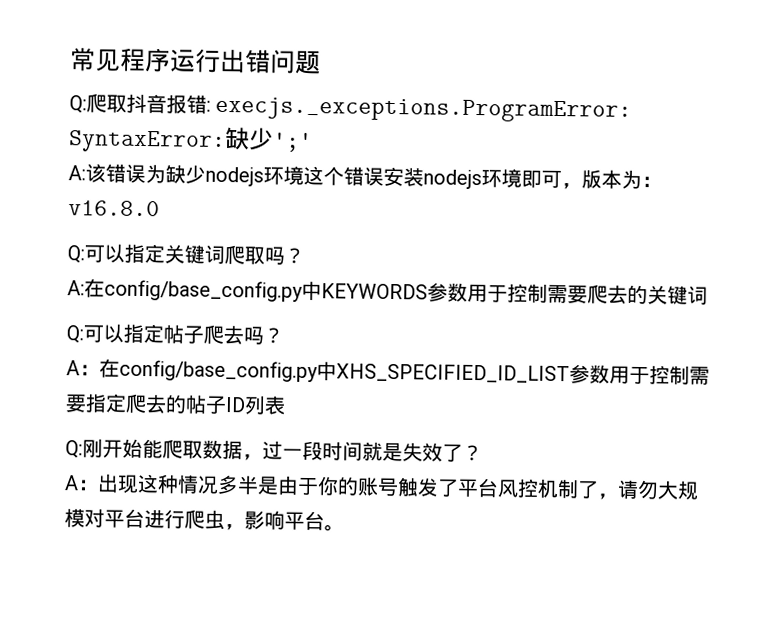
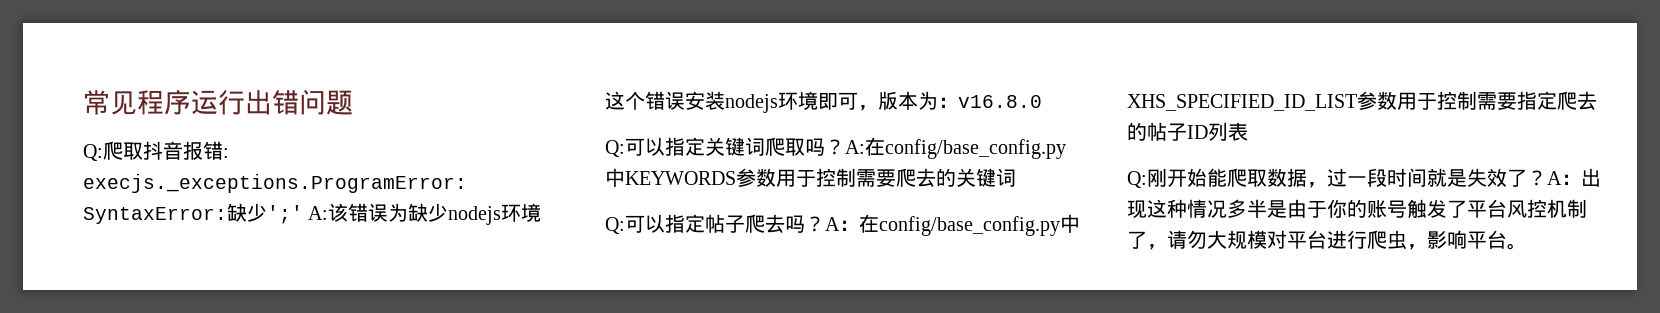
- Q:爬取抖音报错: execjs._exceptions.ProgramError: SyntaxError:缺少';'
- A:该错误为缺少nodejs环境这个错误安装nodejs环境即可，版本为：v16.8.0
+ Q:爬取抖音报错: execjs._exceptions.ProgramError: SyntaxError:缺少';' A:该错误为缺少nodejs环境这个错误安装nodejs环境即可，版本为：v16.8.0
- Q:可以指定关键词爬取吗？
- A:在config/base_config.py中KEYWORDS参数用于控制需要爬去的关键词
+ Q:可以指定关键词爬取吗？A:在config/base_config.py中KEYWORDS参数用于控制需要爬去的关键词
- Q:可以指定帖子爬去吗？
- A：在config/base_config.py中XHS_SPECIFIED_ID_LIST参数用于控制需要指定爬去的帖子ID列表
+ Q:可以指定帖子爬去吗？A：在config/base_config.py中XHS_SPECIFIED_ID_LIST参数用于控制需要指定爬去的帖子ID列表
- Q:刚开始能爬取数据，过一段时间就是失效了？
- A：出现这种情况多半是由于你的账号触发了平台风控机制了，请勿大规模对平台进行爬虫，影响平台。
+ Q:刚开始能爬取数据，过一段时间就是失效了？A：出现这种情况多半是由于你的账号触发了平台风控机制了，请勿大规模对平台进行爬虫，影响平台。

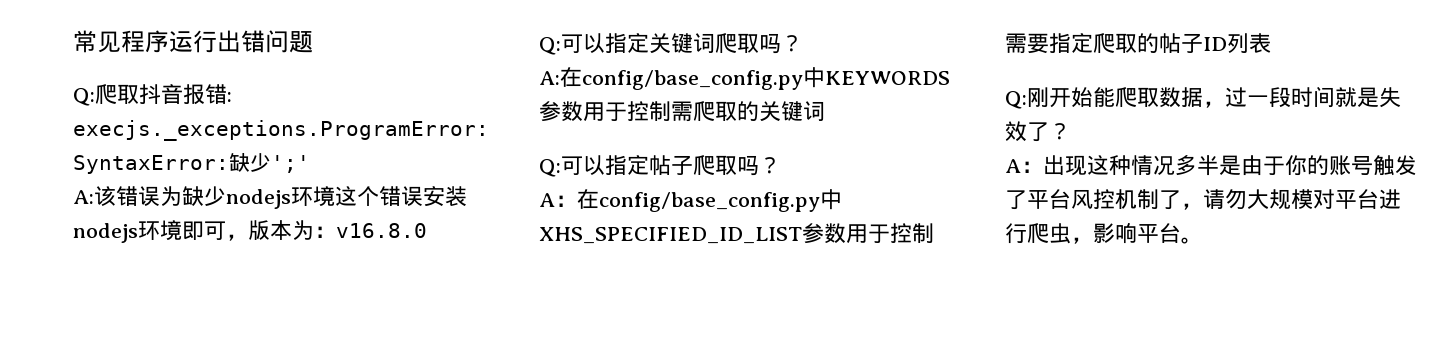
- Q:爬取抖音报错: execjs._exceptions.ProgramError: SyntaxError:缺少';' A:该错误为缺少nodejs环境这个错误安装nodejs环境即可，版本为：v16.8.0
+ Q:爬取抖音报错: execjs._exceptions.ProgramError: SyntaxError:缺少';'
+ A:该错误为缺少nodejs环境这个错误安装nodejs环境即可，版本为：v16.8.0
- Q:可以指定关键词爬取吗？A:在config/base_config.py中KEYWORDS参数用于控制需要爬去的关键词
+ Q:可以指定关键词爬取吗？
+ A:在config/base_config.py中KEYWORDS参数用于控制需爬取的关键词
- Q:可以指定帖子爬去吗？A：在config/base_config.py中XHS_SPECIFIED_ID_LIST参数用于控制需要指定爬去的帖子ID列表
+ Q:可以指定帖子爬取吗？
+ A：在config/base_config.py中XHS_SPECIFIED_ID_LIST参数用于控制需要指定爬取的帖子ID列表
- Q:刚开始能爬取数据，过一段时间就是失效了？A：出现这种情况多半是由于你的账号触发了平台风控机制了，请勿大规模对平台进行爬虫，影响平台。
+ Q:刚开始能爬取数据，过一段时间就是失效了？
+ A：出现这种情况多半是由于你的账号触发了平台风控机制了，请勿大规模对平台进行爬虫，影响平台。

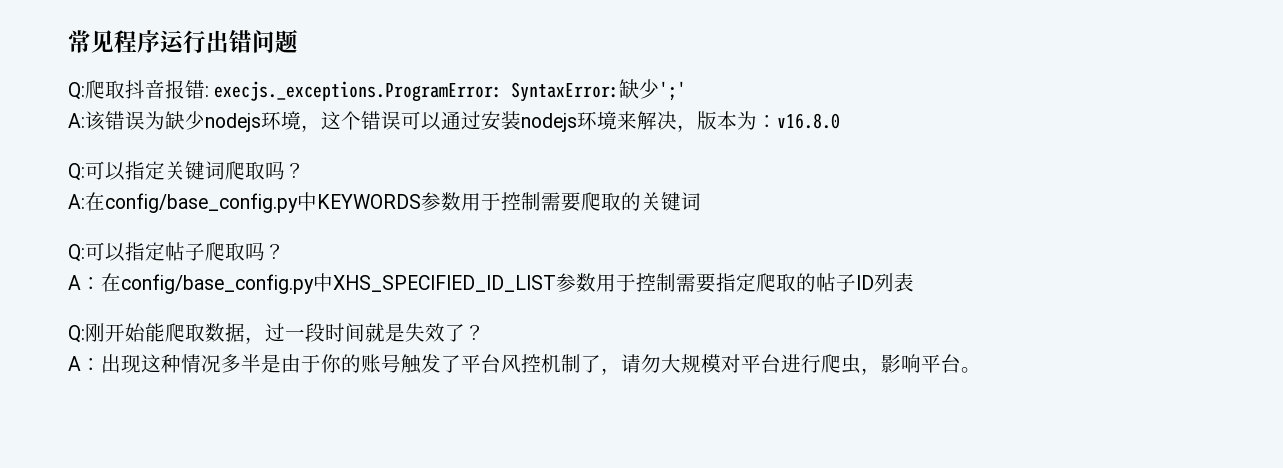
- A:该错误为缺少nodejs环境这个错误安装nodejs环境即可，版本为：v16.8.0
+ A:该错误为缺少nodejs环境，这个错误可以通过安装nodejs环境来解决，版本为：v16.8.0
- A:在config/base_config.py中KEYWORDS参数用于控制需爬取的关键词
+ A:在config/base_config.py中KEYWORDS参数用于控制需要爬取的关键词

